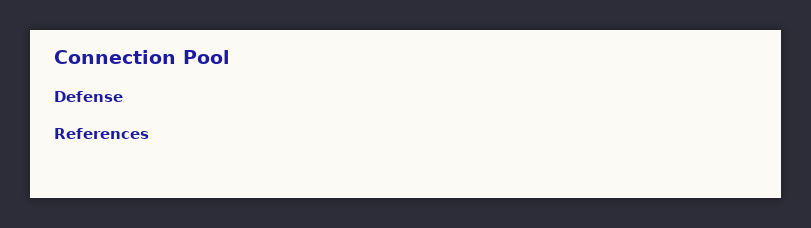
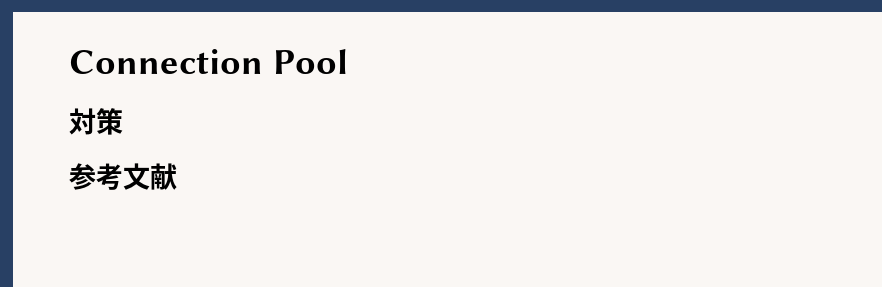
- Defense
- References
+ 対策
+ 参考文献

